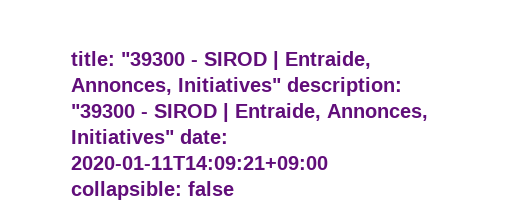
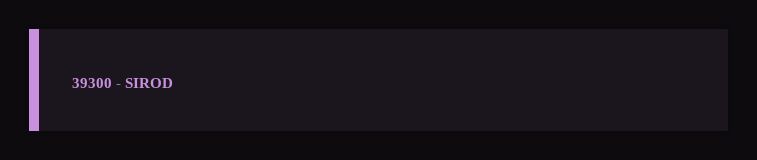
- title: "39300 - SIROD | Entraide, Annonces, Initiatives" description: "39300 - SIROD | Entraide, Annonces, Initiatives" date: 2020-01-11T14:09:21+09:00 collapsible: false
+ 39300 - SIROD

